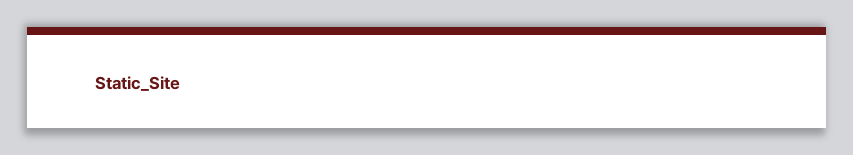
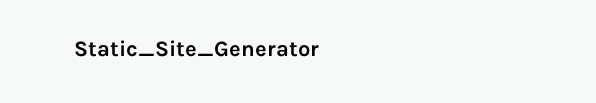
- Static_Site
+ Static_Site_Generator

